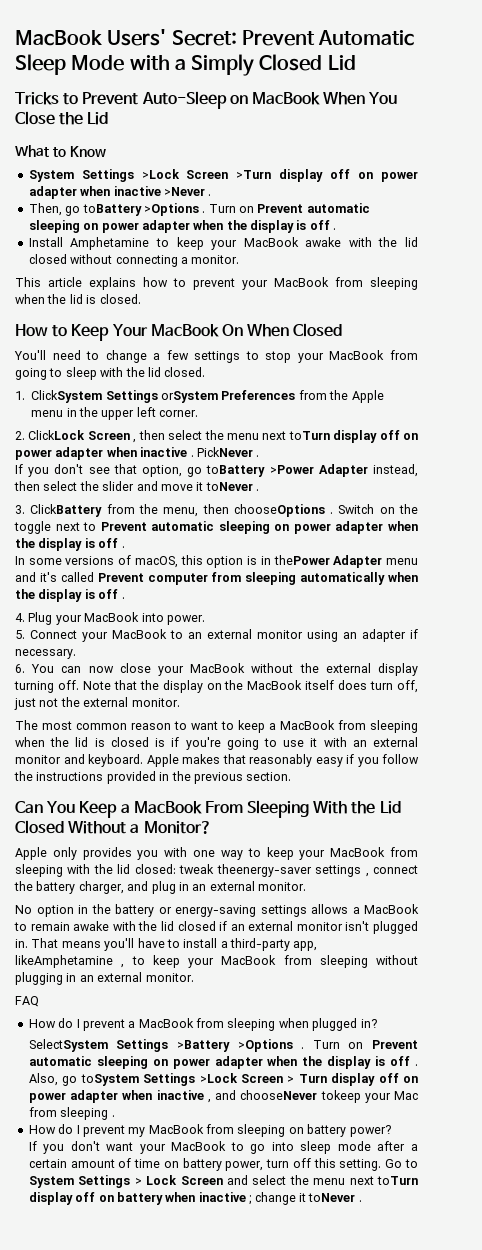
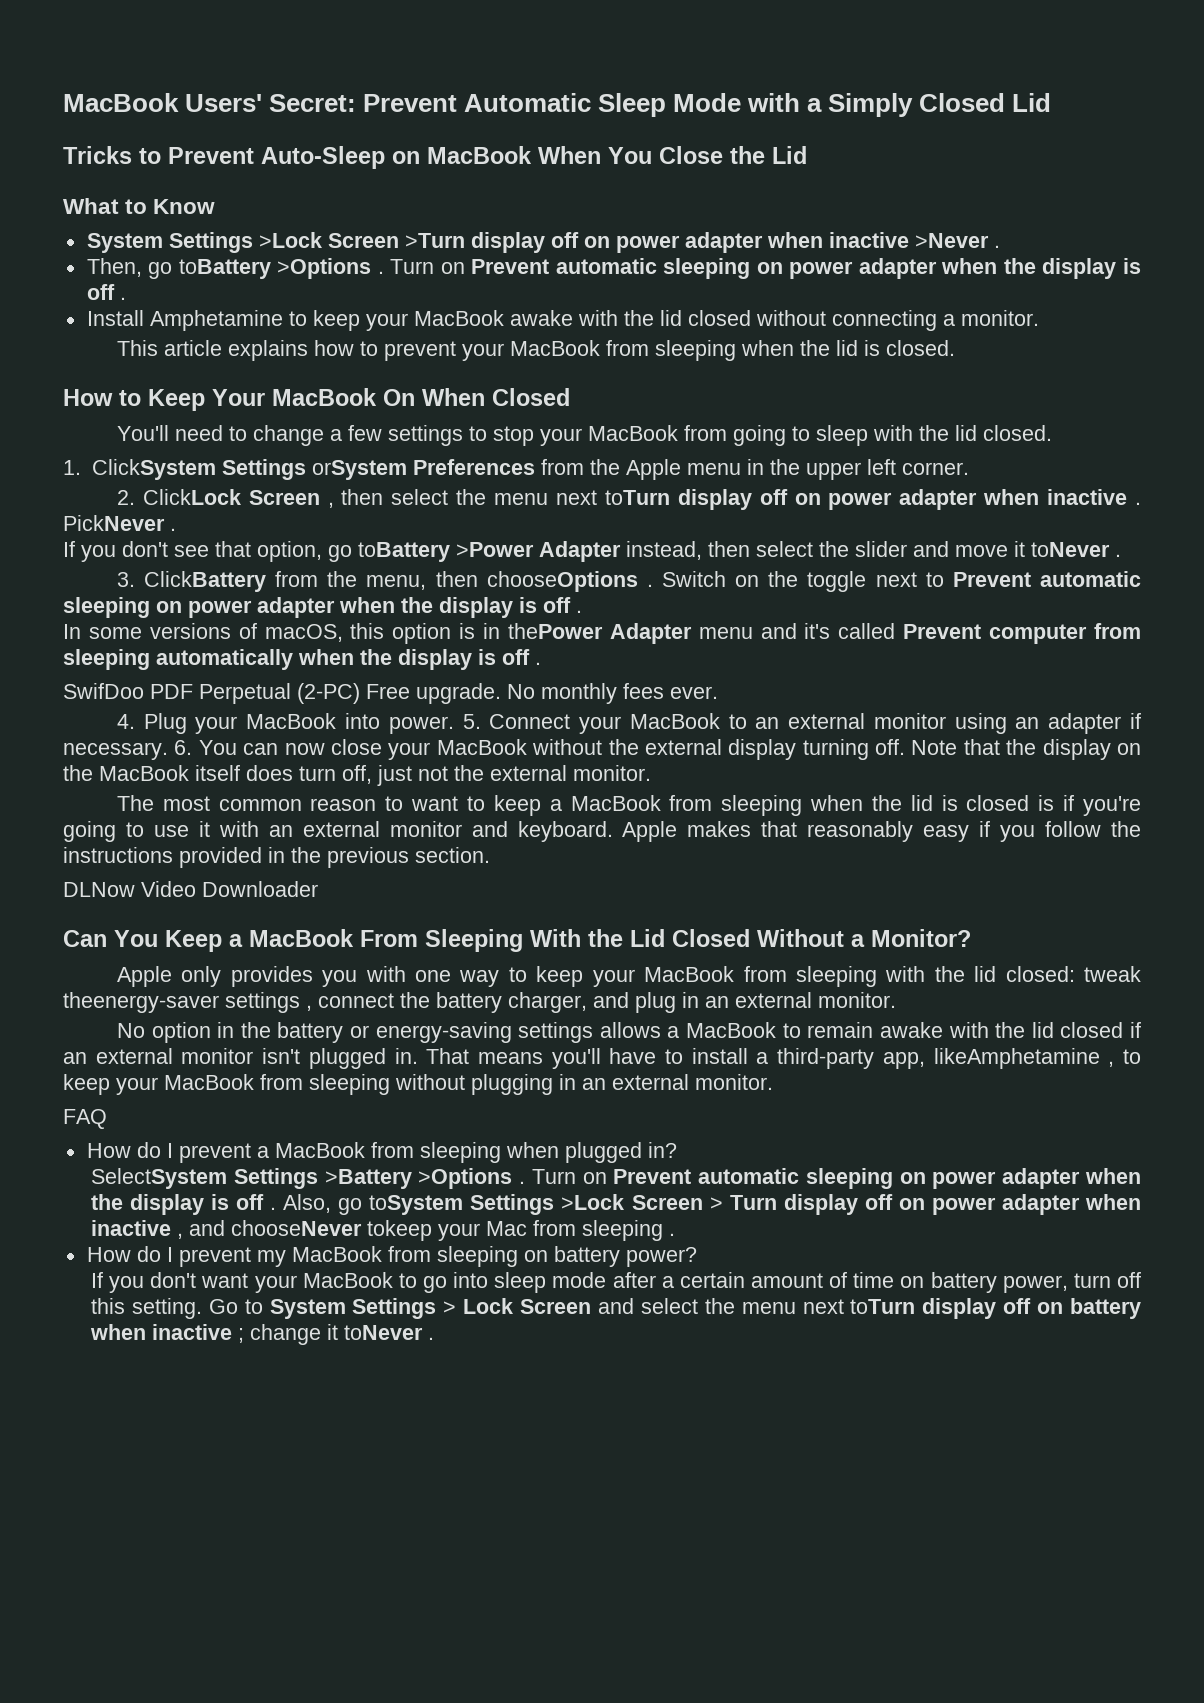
+ SwifDoo PDF Perpetual (2-PC) Free upgrade. No monthly fees ever.
- 4. Plug your MacBook into power.
- 5. Connect your MacBook to an external monitor using an adapter if necessary.
- 6. You can now close your MacBook without the external display turning off.
+ 4. Plug your MacBook into power. 5. Connect your MacBook to an external monitor using an adapter if necessary. 6. You can now close your MacBook without the external display turning off.
+ DLNow Video Downloader

